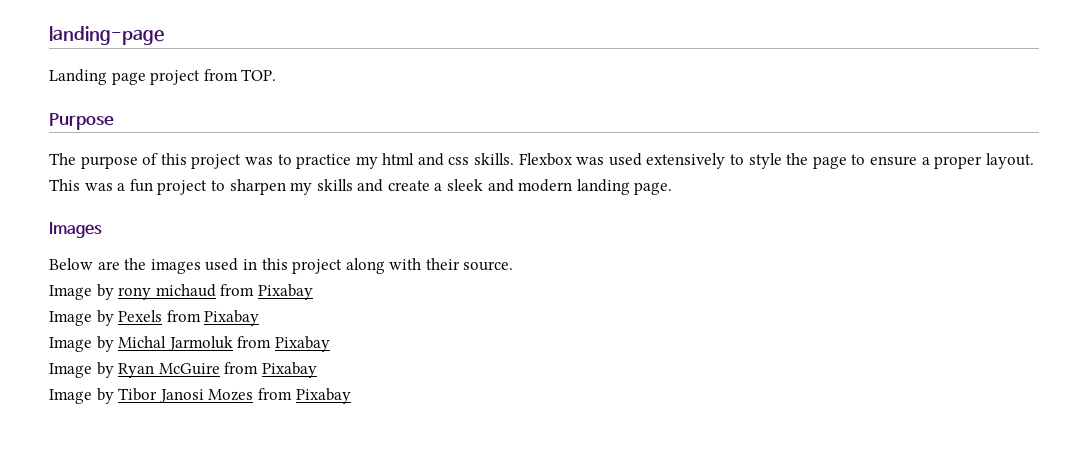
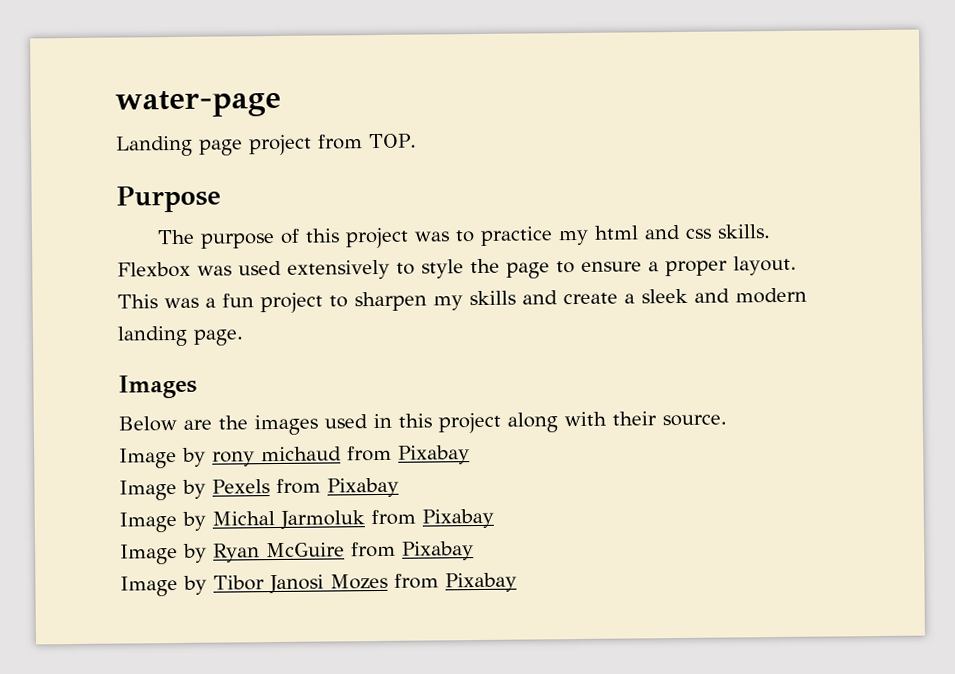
- landing-page
+ water-page

